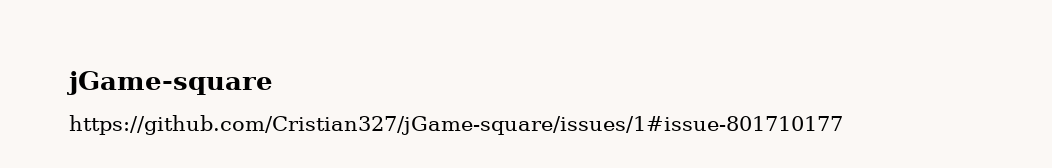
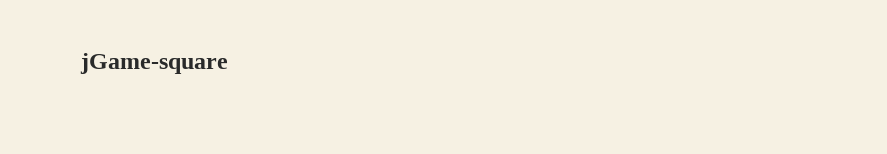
- https://github.com/Cristian327/jGame-square/issues/1#issue-801710177

